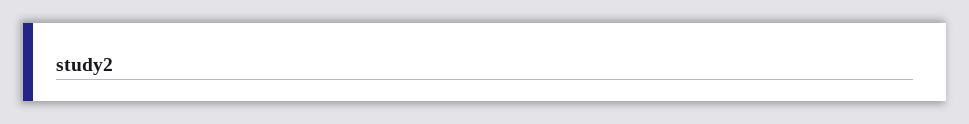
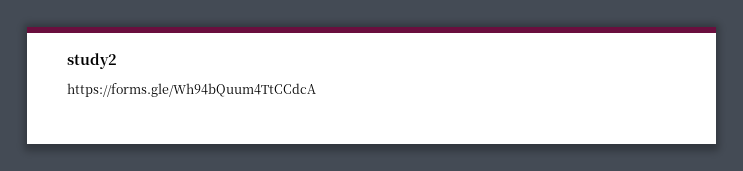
+ https://forms.gle/Wh94bQuum4TtCCdcA

